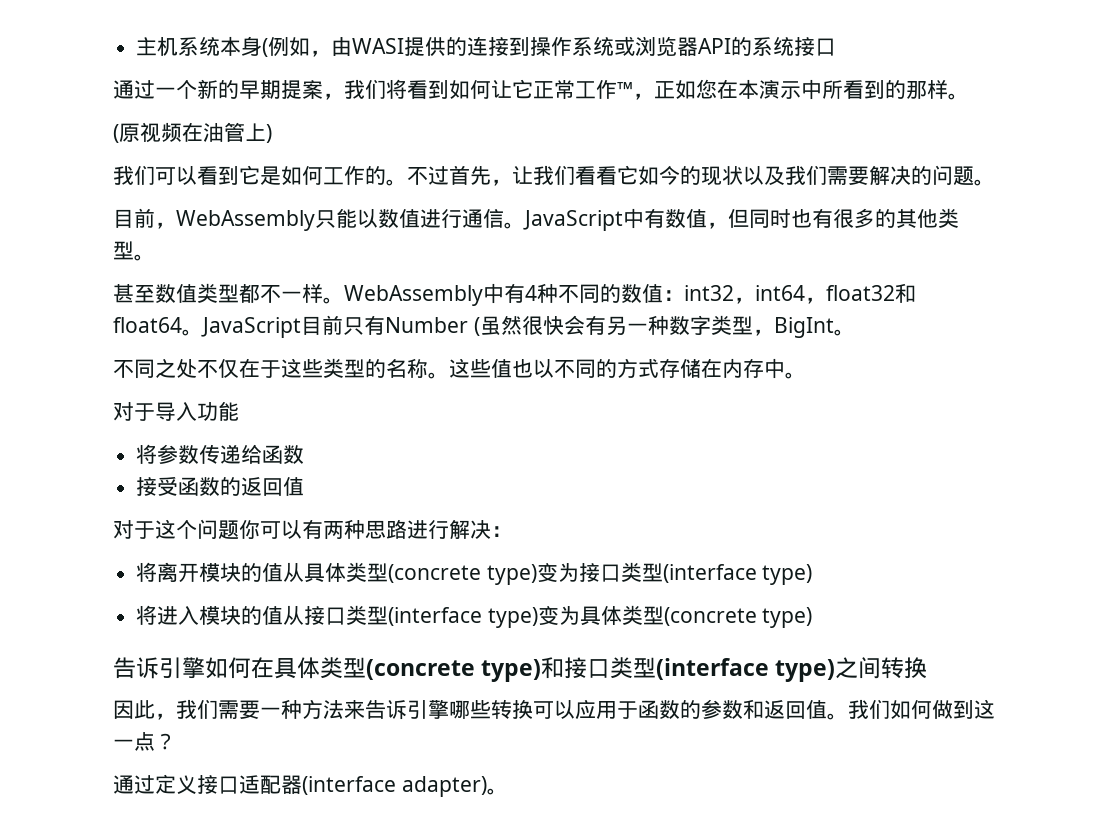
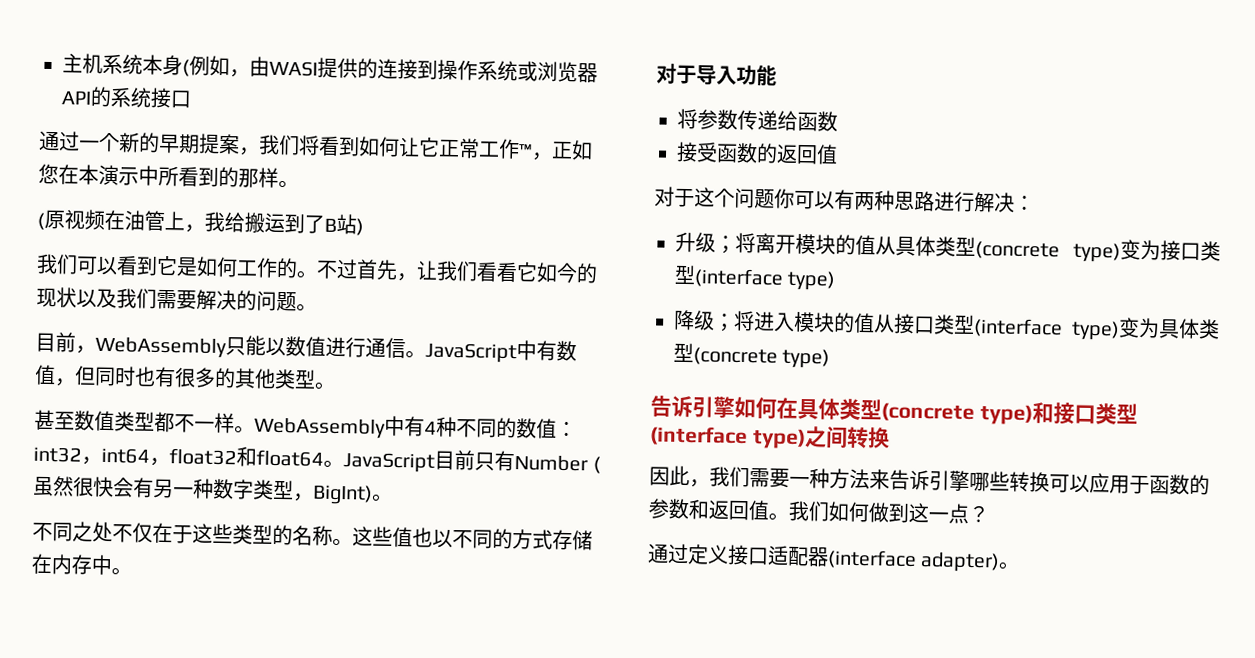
- (原视频在油管上)
+ (原视频在油管上，我给搬运到了B站)
- JavaScript目前只有Number (虽然很快会有另一种数字类型，BigInt。
+ JavaScript目前只有Number (虽然很快会有另一种数字类型，BigInt)。
- 将离开模块的值从具体类型(concrete type)变为接口类型(interface type)
+ 升级；将离开模块的值从具体类型(concrete type)变为接口类型(interface type)
- 将进入模块的值从接口类型(interface type)变为具体类型(concrete type)
+ 降级；将进入模块的值从接口类型(interface type)变为具体类型(concrete type)

